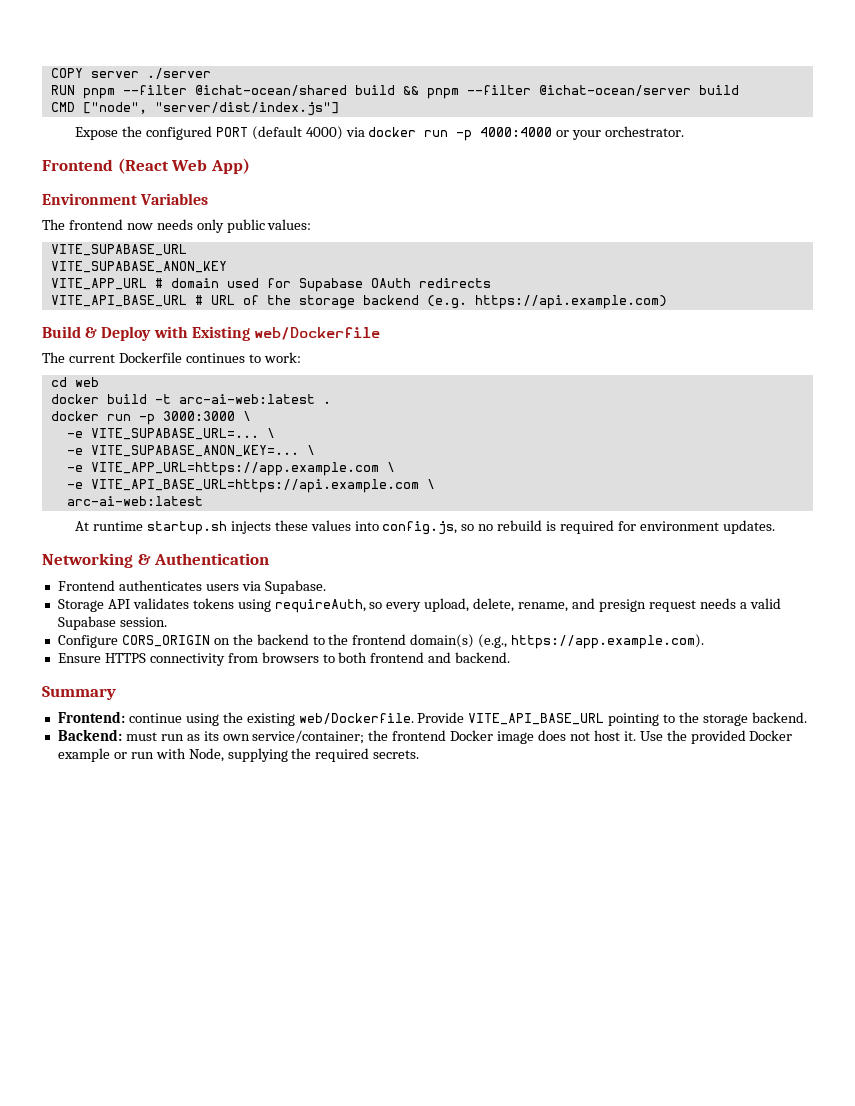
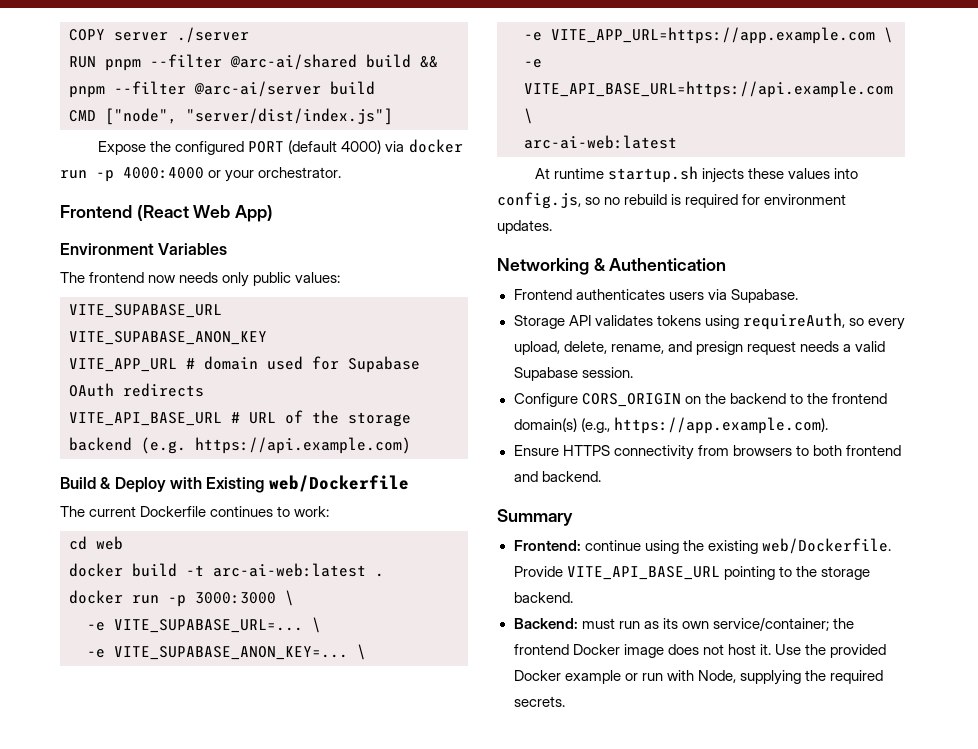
- RUN pnpm --filter @ichat-ocean/shared build && pnpm --filter @ichat-ocean/server build
+ RUN pnpm --filter @arc-ai/shared build && pnpm --filter @arc-ai/server build

